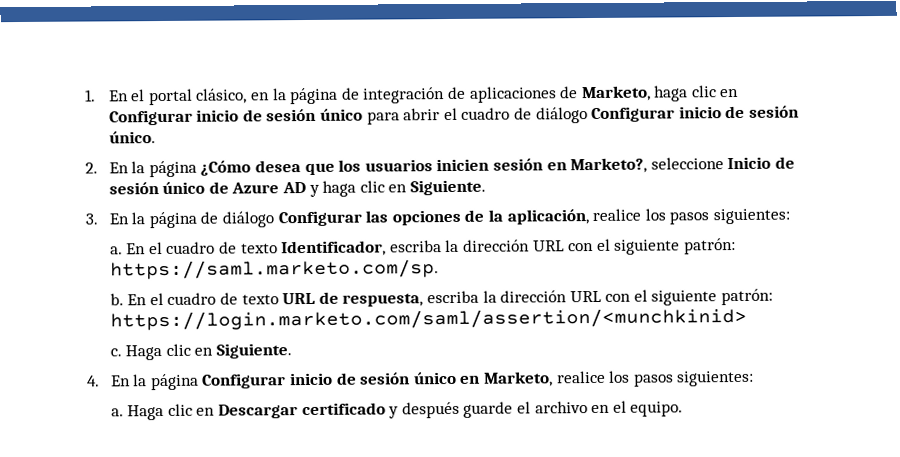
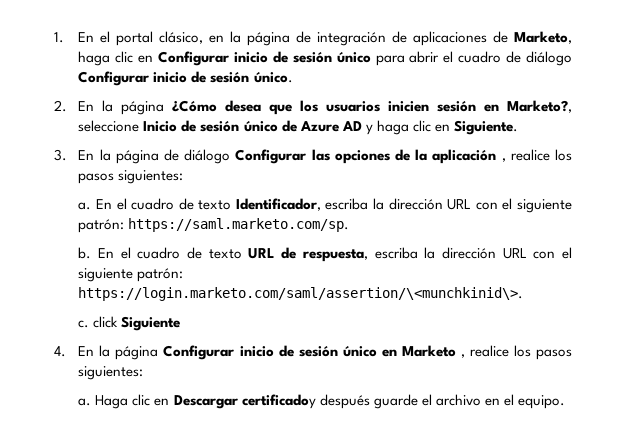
- 3. En la página de diálogo Configurar las opciones de la aplicación, realice los pasos siguientes:
+ 3. En la página de diálogo Configurar las opciones de la aplicación , realice los pasos siguientes:
- En el cuadro de texto URL de respuesta, escriba la dirección URL con el siguiente patrón: https://login.marketo.com/saml/assertion/<munchkinid>
+ En el cuadro de texto URL de respuesta, escriba la dirección URL con el siguiente patrón: https://login.marketo.com/saml/assertion/\<munchkinid\>.
- c. Haga clic en Siguiente.
+ c. click Siguiente
- 4. En la página Configurar inicio de sesión único en Marketo, realice los pasos siguientes:
+ 4. En la página Configurar inicio de sesión único en Marketo , realice los pasos siguientes:
- Haga clic en Descargar certificado y después guarde el archivo en el equipo.
+ Haga clic en Descargar certificadoy después guarde el archivo en el equipo.

